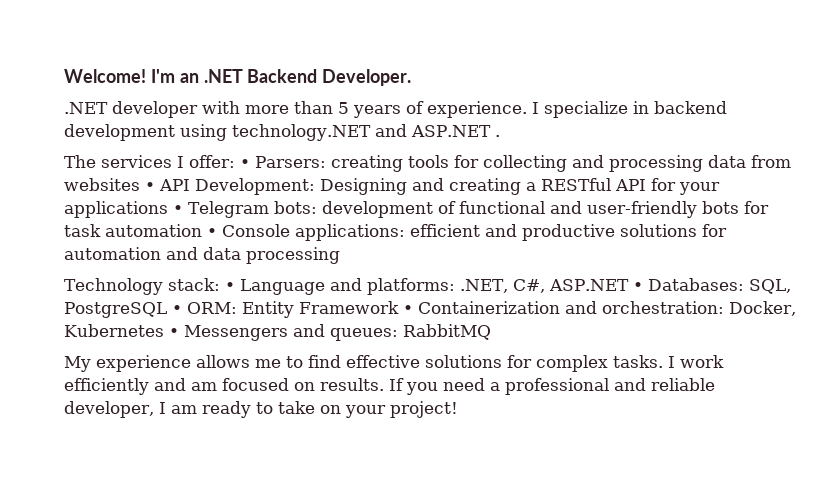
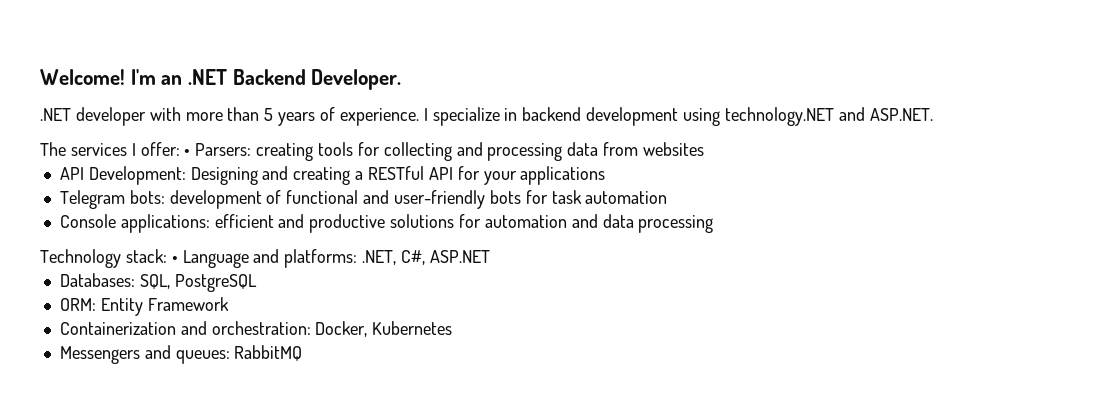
- I specialize in backend development using technology.NET and ASP.NET .
+ I specialize in backend development using technology.NET and ASP.NET.
- The services I offer: • Parsers: creating tools for collecting and processing data from websites • API Development: Designing and creating a RESTful API for your applications • Telegram bots: development of functional and user-friendly bots for task automation • Console applications: efficient and productive solutions for automation and data processing
+ The services I offer: • Parsers: creating tools for collecting and processing data from websites
+ API Development: Designing and creating a RESTful API for your applications
+ Telegram bots: development of functional and user-friendly bots for task automation
+ Console applications: efficient and productive solutions for automation and data processing
- Technology stack: • Language and platforms: .NET, C#, ASP.NET • Databases: SQL, PostgreSQL • ORM: Entity Framework • Containerization and orchestration: Docker, Kubernetes • Messengers and queues: RabbitMQ
+ Technology stack: • Language and platforms: .NET, C#, ASP.NET
+ Databases: SQL, PostgreSQL
+ ORM: Entity Framework
+ Containerization and orchestration: Docker, Kubernetes
+ Messengers and queues: RabbitMQ
- My experience allows me to find effective solutions for complex tasks. I work efficiently and am focused on results. If you need a professional and reliable developer, I am ready to take on your project!

